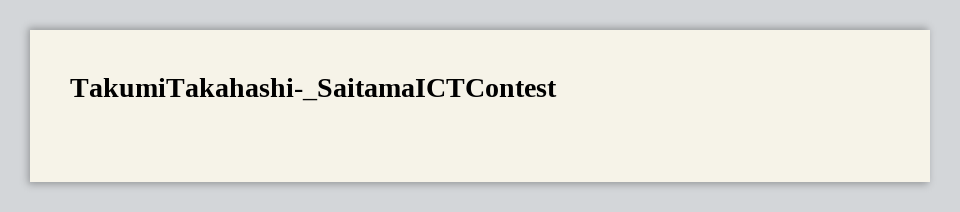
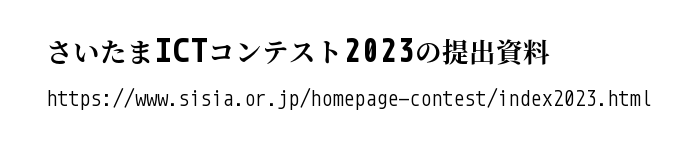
- TakumiTakahashi-_SaitamaICTContest
+ さいたまICTコンテスト2023の提出資料
+ https://www.sisia.or.jp/homepage-contest/index2023.html

